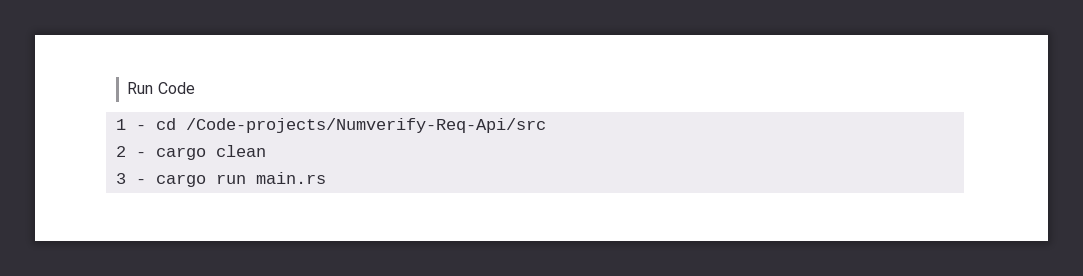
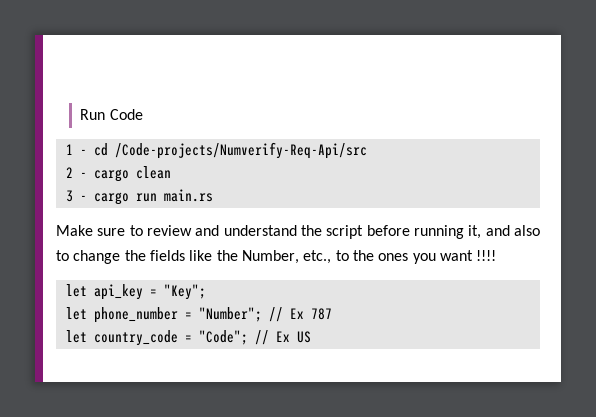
+ Make sure to review and understand the script before running it, and also to change the fields like the Number, etc., to the ones you want !!!!
+ let api_key = "Key";
+ let phone_number = "Number"; // Ex 787
+ let country_code = "Code"; // Ex US

